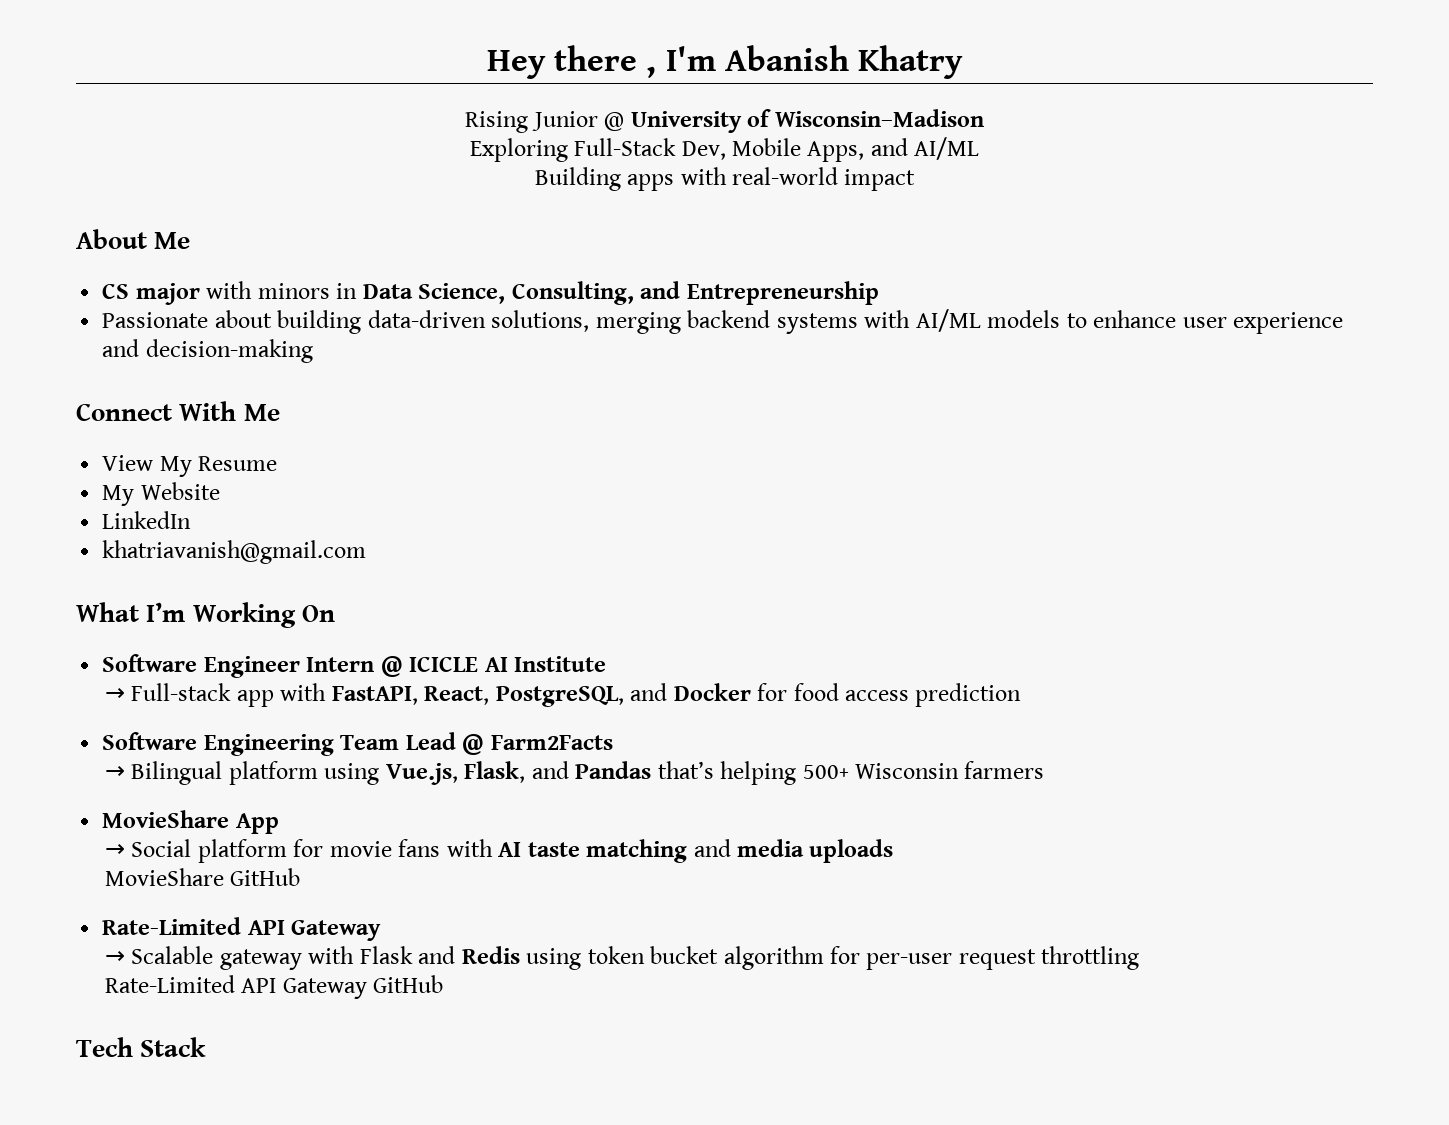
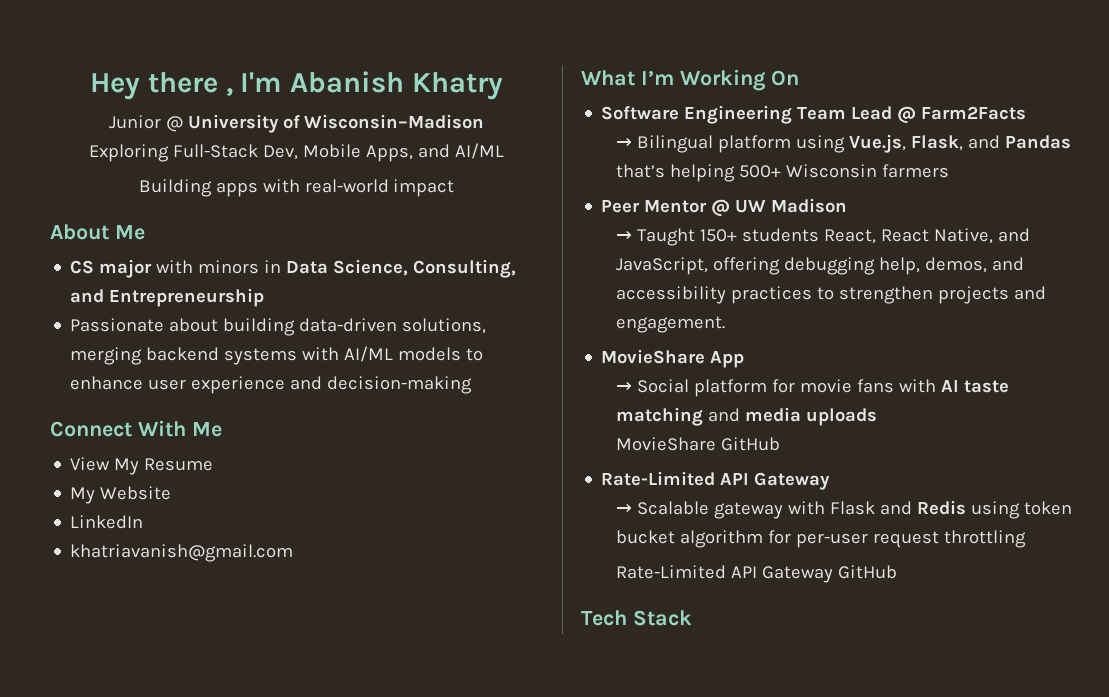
- Rising Junior @ University of Wisconsin–Madison
+ Junior @ University of Wisconsin–Madison
- Software Engineer Intern @ ICICLE AI Institute
- → Full-stack app with FastAPI, React, PostgreSQL, and Docker for food access prediction
+ Peer Mentor @ UW Madison
+ → Taught 150+ students React, React Native, and JavaScript, offering debugging help, demos, and accessibility practices to strengthen projects and engagement.

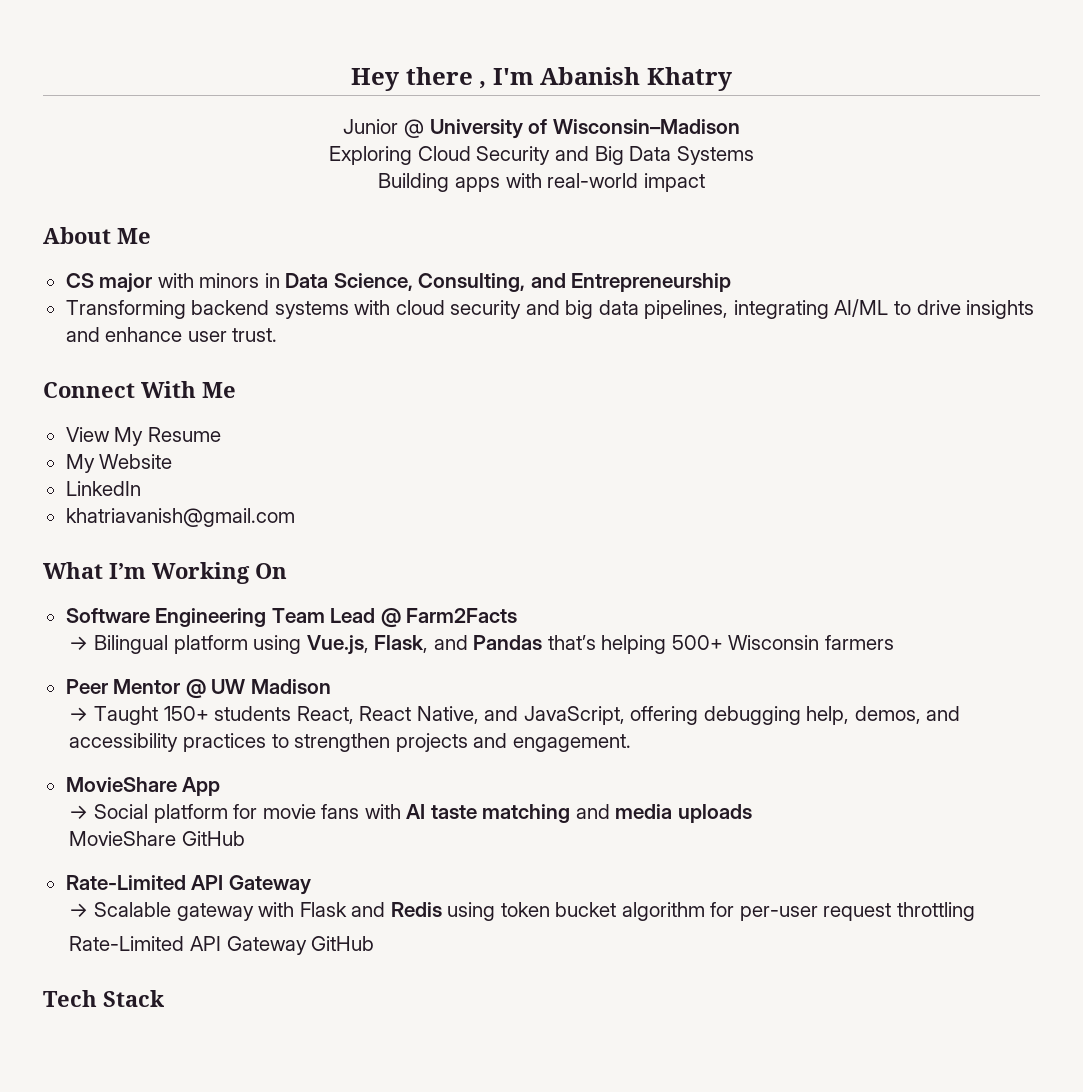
- Exploring Full-Stack Dev, Mobile Apps, and AI/ML
+ Exploring Cloud Security and Big Data Systems
- Passionate about building data-driven solutions, merging backend systems with AI/ML models to enhance user experience and decision-making
+ Transforming backend systems with cloud security and big data pipelines, integrating AI/ML to drive insights and enhance user trust.

